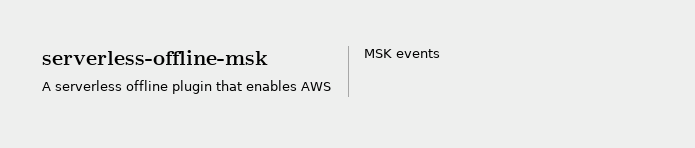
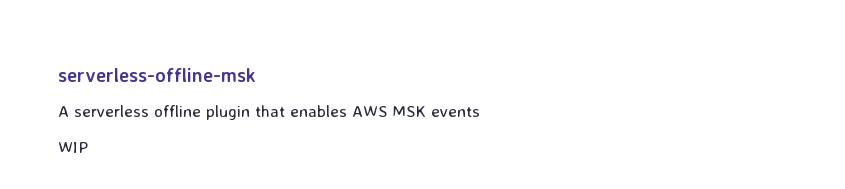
+ WIP

